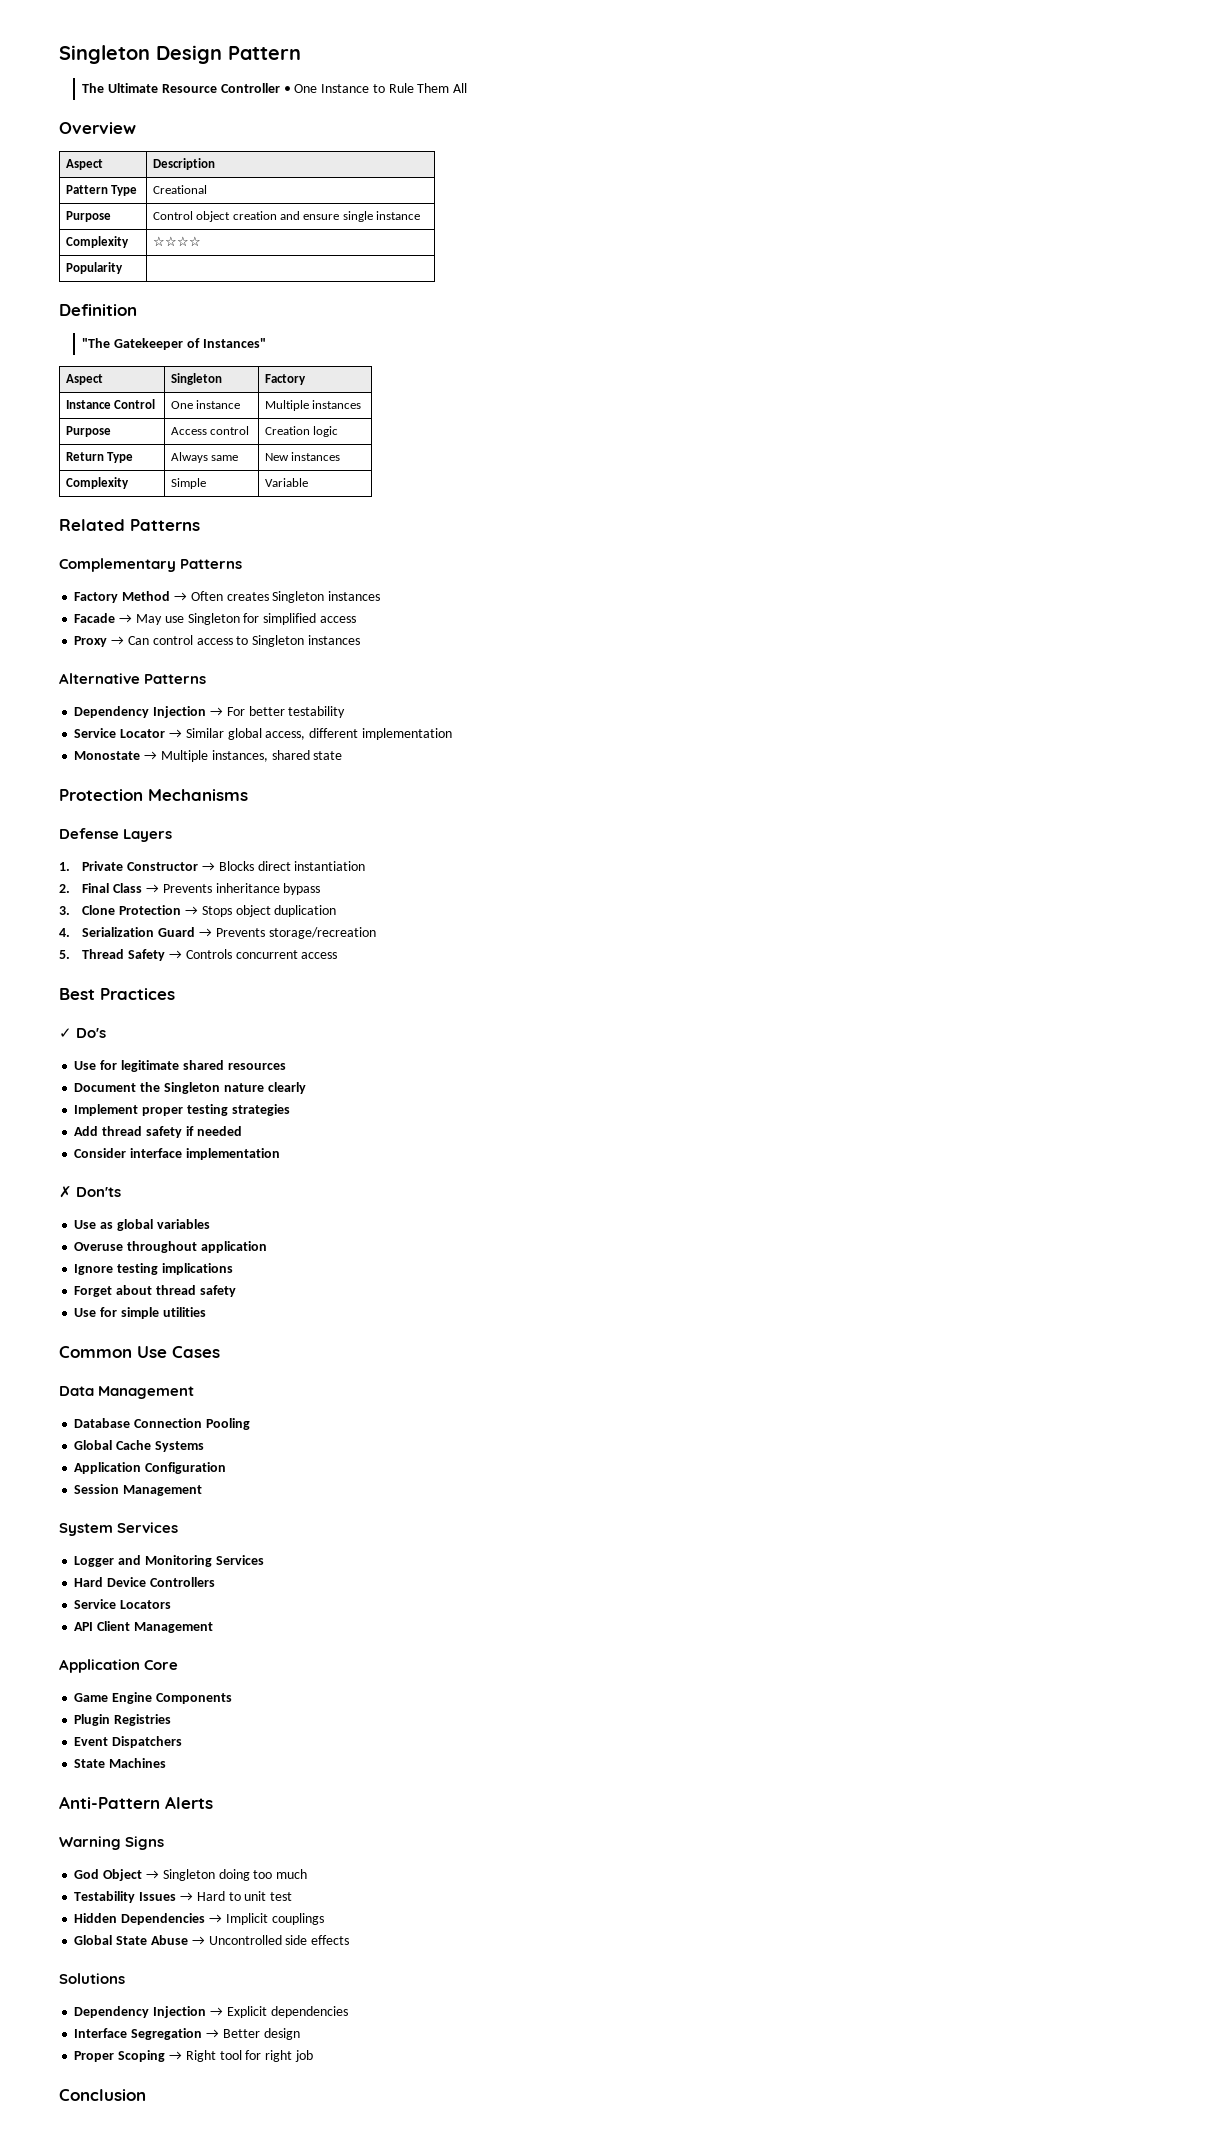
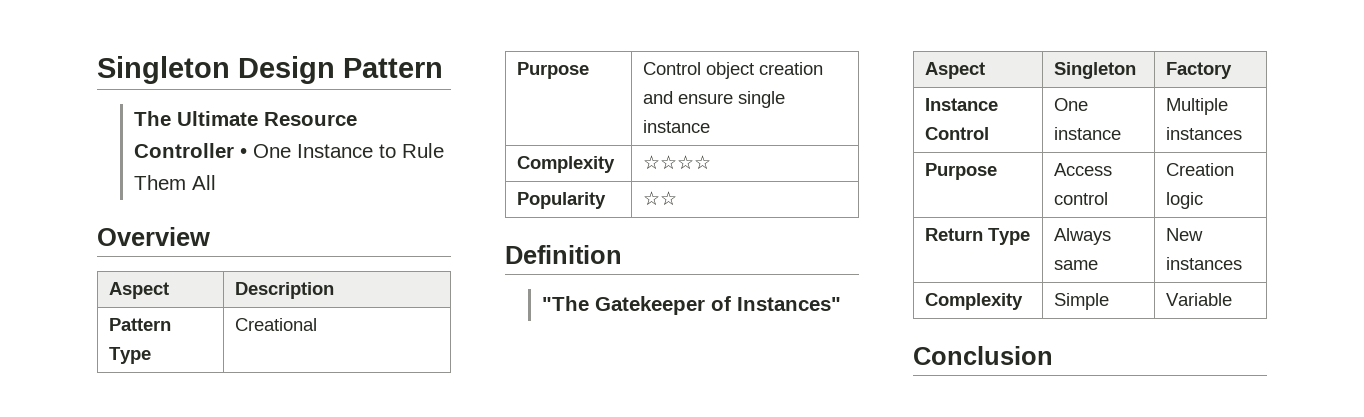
- Popularity |
+ Popularity | ☆☆
- Related Patterns
- Complementary Patterns
- Factory Method → Often creates Singleton instances
- Facade → May use Singleton for simplified access
- Proxy → Can control access to Singleton instances
- Alternative Patterns
- Dependency Injection → For better testability
- Service Locator → Similar global access, different implementation
- Monostate → Multiple instances, shared state
- Protection Mechanisms
- Defense Layers
- 1. Private Constructor → Blocks direct instantiation
- 2. Final Class → Prevents inheritance bypass
- 3. Clone Protection → Stops object duplication
- 4. Serialization Guard → Prevents storage/recreation
- 5. Thread Safety → Controls concurrent access
- Best Practices
- ✓ Do's
- Use for legitimate shared resources
- Document the Singleton nature clearly
- Implement proper testing strategies
- Add thread safety if needed
- Consider interface implementation
- ✗ Don'ts
- Use as global variables
- Overuse throughout application
- Ignore testing implications
- Forget about thread safety
- Use for simple utilities
- Common Use Cases
- Data Management
- Database Connection Pooling
- Global Cache Systems
- Application Configuration
- Session Management
- System Services
- Logger and Monitoring Services
- Hard Device Controllers
- Service Locators
- API Client Management
- Application Core
- Game Engine Components
- Plugin Registries
- Event Dispatchers
- State Machines
- Anti-Pattern Alerts
- Warning Signs
- God Object → Singleton doing too much
- Testability Issues → Hard to unit test
- Hidden Dependencies → Implicit couplings
- Global State Abuse → Uncontrolled side effects
- Solutions
- Dependency Injection → Explicit dependencies
- Interface Segregation → Better design
- Proper Scoping → Right tool for right job

